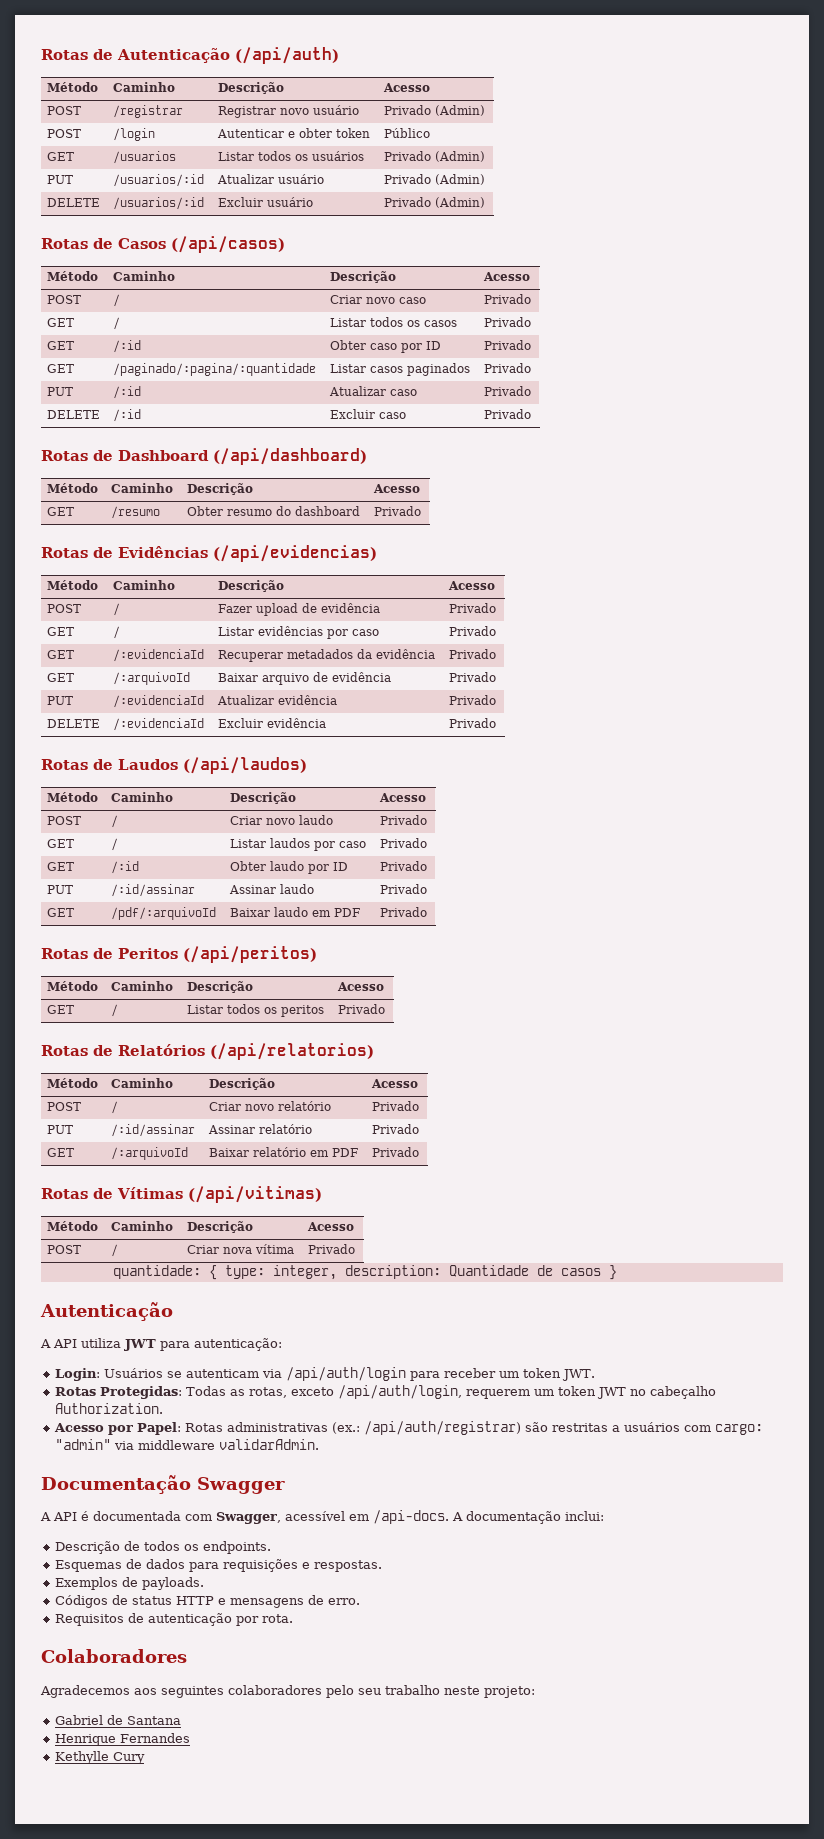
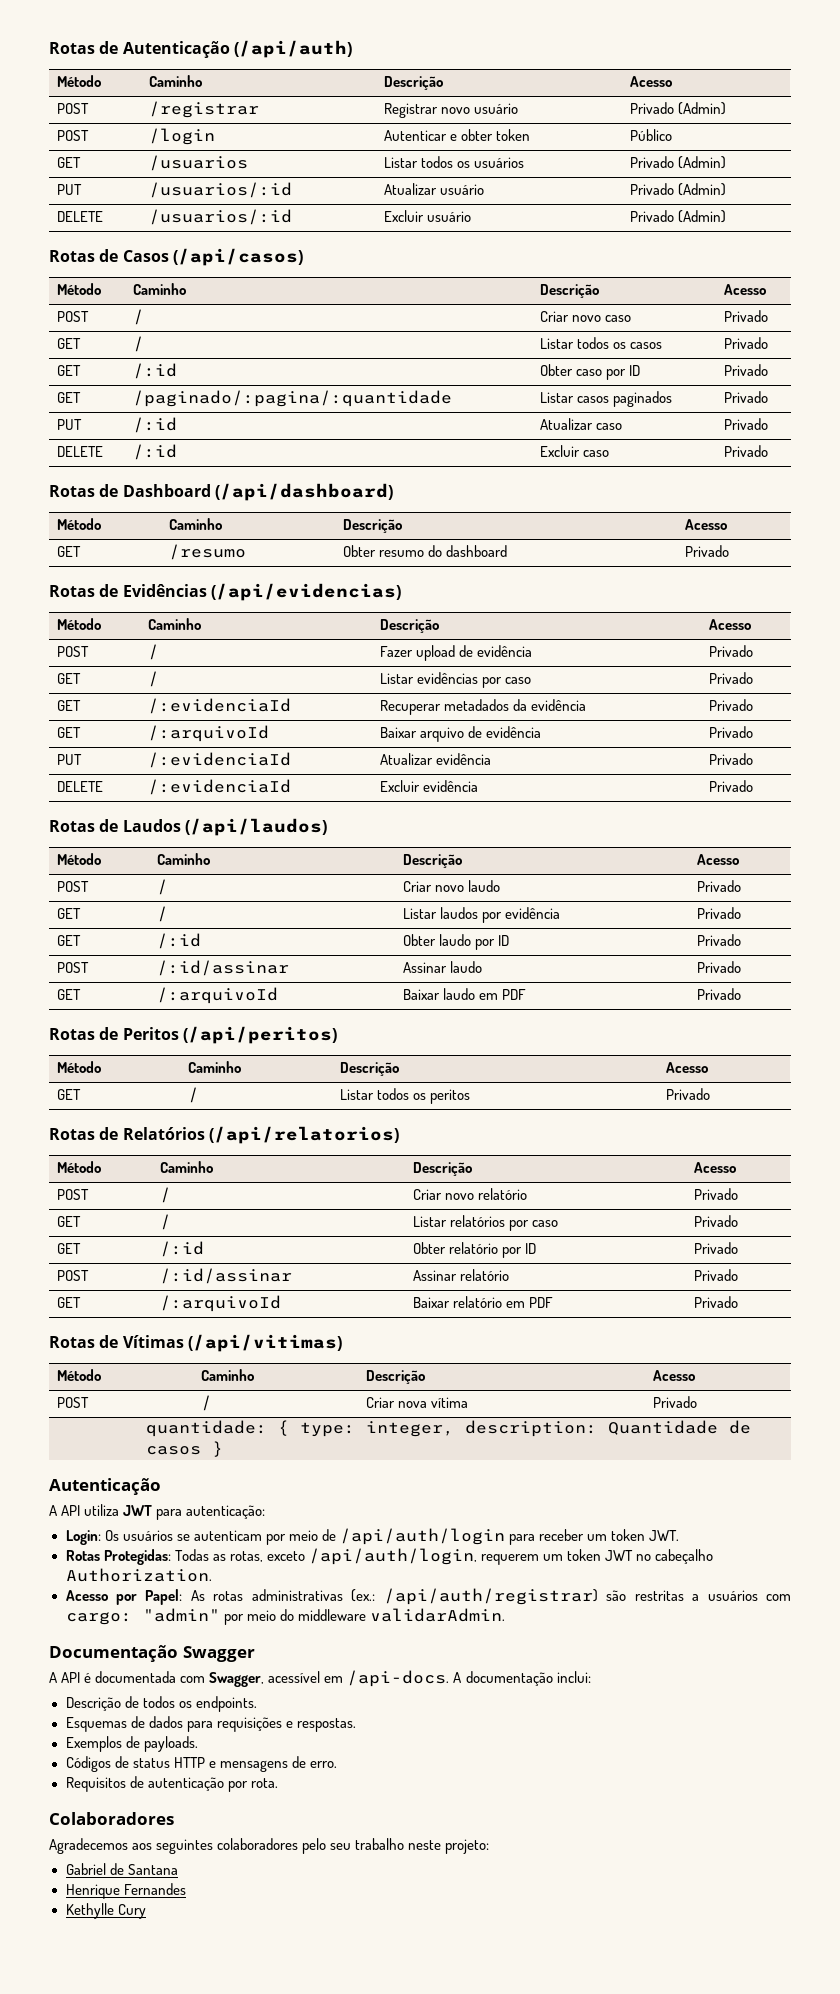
- GET | / | Listar laudos por caso | Privado
+ GET | / | Listar laudos por evidência | Privado
- PUT | /:id/assinar | Assinar laudo | Privado
+ POST | /:id/assinar | Assinar laudo | Privado
- GET | /pdf/:arquivoId | Baixar laudo em PDF | Privado
+ GET | /:arquivoId | Baixar laudo em PDF | Privado
- PUT | /:id/assinar | Assinar relatório | Privado
+ GET | / | Listar relatórios por caso | Privado
+ GET | /:id | Obter relatório por ID | Privado
+ POST | /:id/assinar | Assinar relatório | Privado
- Login: Usuários se autenticam via /api/auth/login para receber um token JWT.
+ Login: Os usuários se autenticam por meio de /api/auth/login para receber um token JWT.
- Acesso por Papel: Rotas administrativas (ex.: /api/auth/registrar) são restritas a usuários com cargo: "admin" via middleware validarAdmin.
+ Acesso por Papel: As rotas administrativas (ex.: /api/auth/registrar) são restritas a usuários com cargo: "admin" por meio do middleware validarAdmin.

